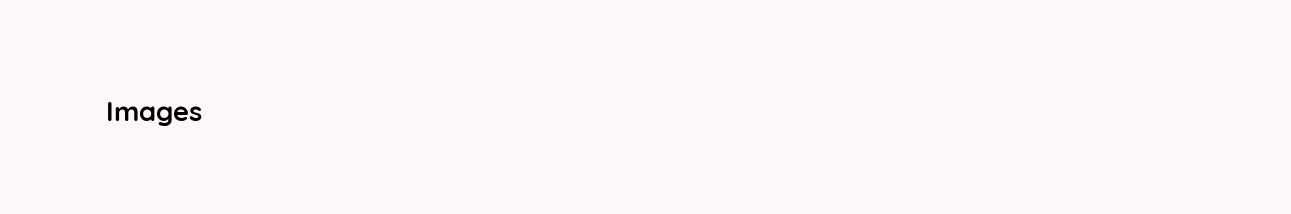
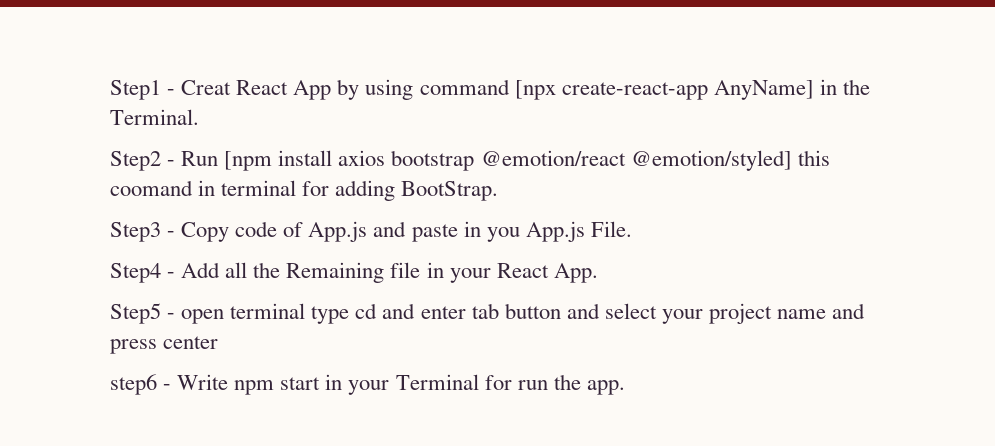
- Images
+ Step1 - Creat React App by using command [npx create-react-app AnyName] in the Terminal.
+ Step2 - Run [npm install axios bootstrap @emotion/react @emotion/styled] this coomand in terminal for adding BootStrap.
+ Step3 - Copy code of App.js and paste in you App.js File.
+ Step4 - Add all the Remaining file in your React App.
+ Step5 - open terminal type cd and enter tab button and select your project name and press center
+ step6 - Write npm start in your Terminal for run the app.

